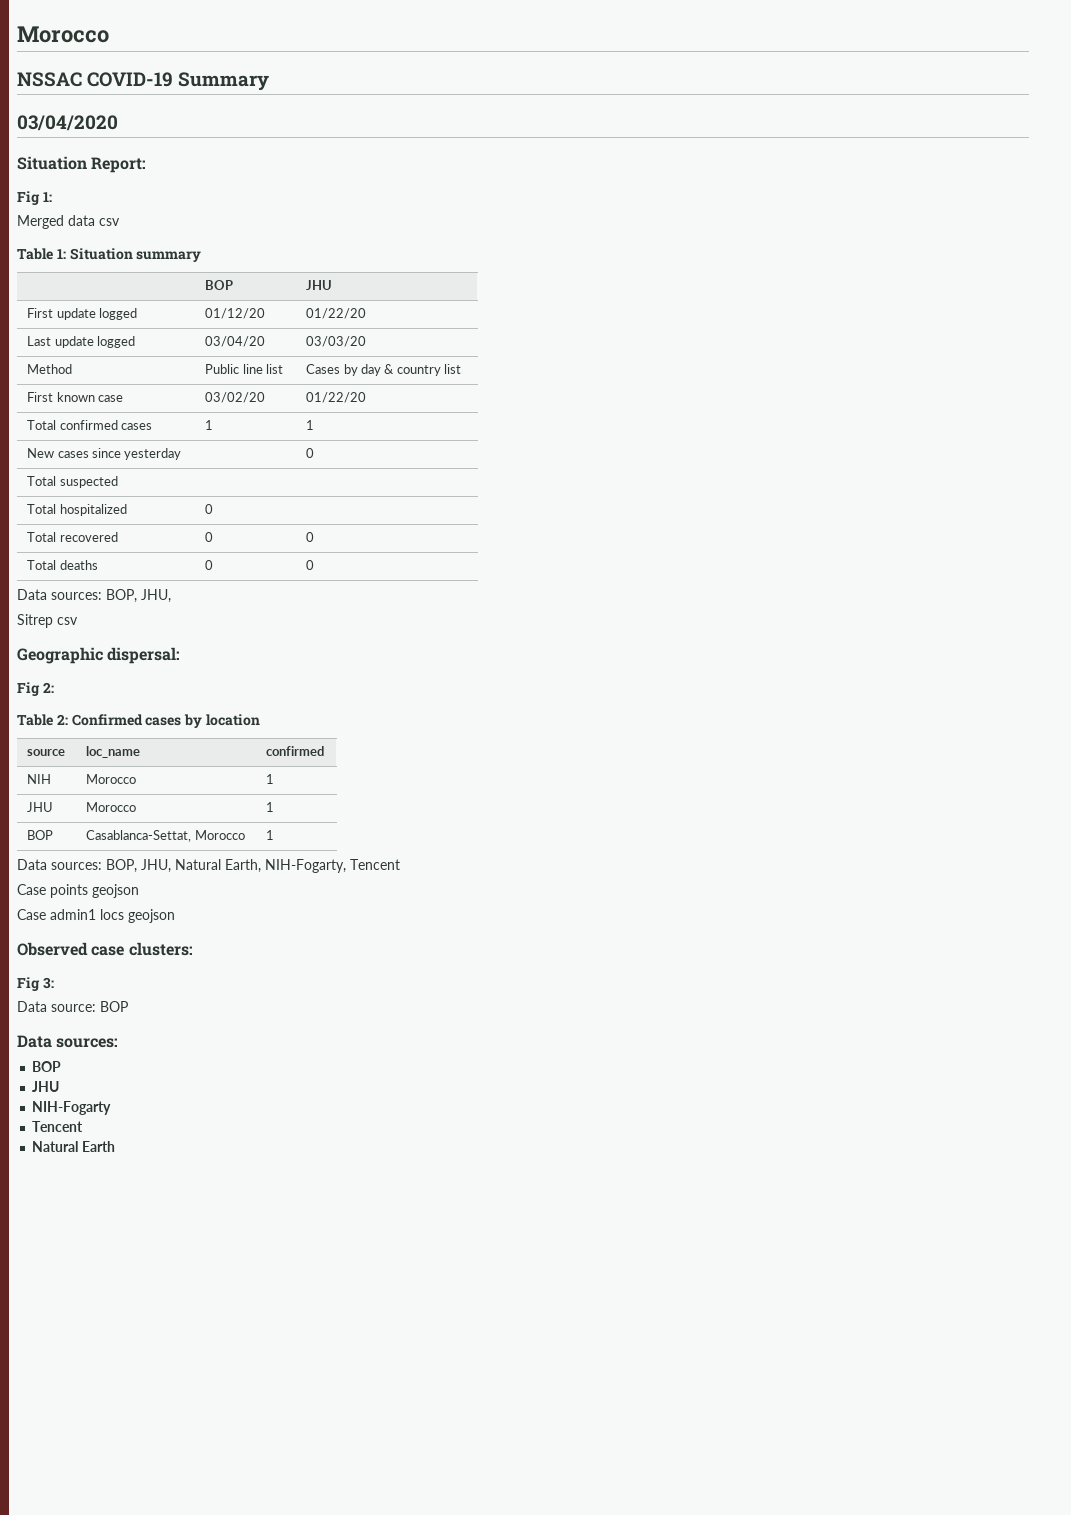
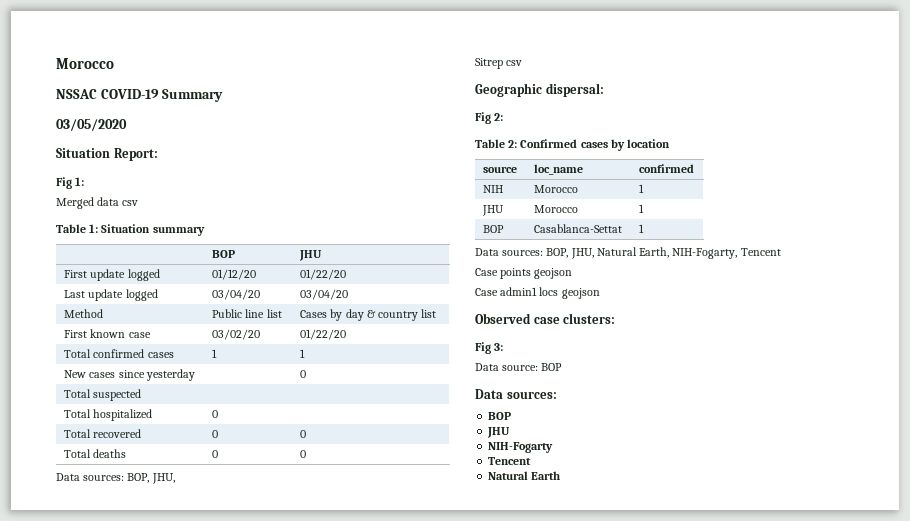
- 03/04/2020
+ 03/05/2020
- Last update logged | 03/04/20 | 03/03/20
+ Last update logged | 03/04/20 | 03/04/20
- BOP | Casablanca-Settat, Morocco | 1
+ BOP | Casablanca-Settat | 1

